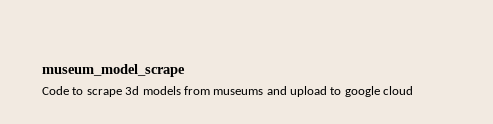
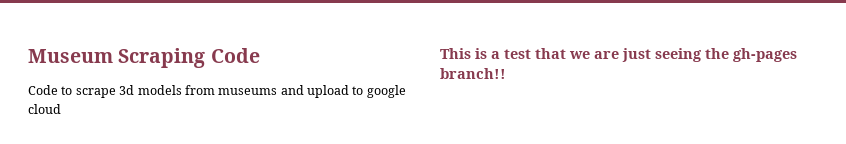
- museum_model_scrape
+ Museum Scraping Code
+ This is a test that we are just seeing the gh-pages branch!!

